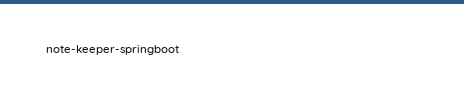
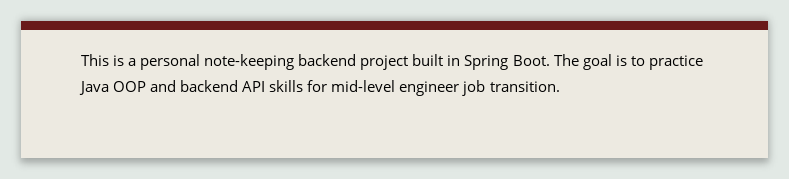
- note-keeper-springboot
+ This is a personal note-keeping backend project built in Spring Boot. The goal is to practice Java OOP and backend API skills for mid-level engineer job transition.

